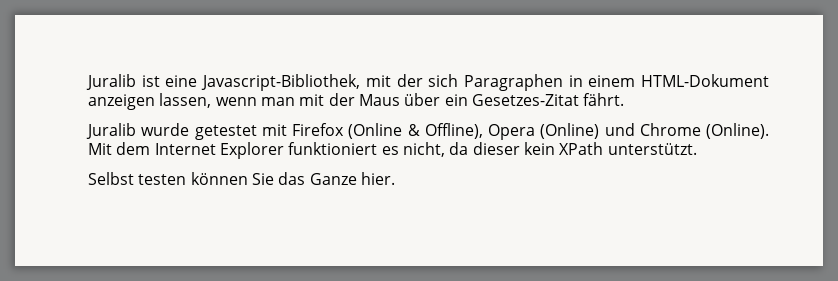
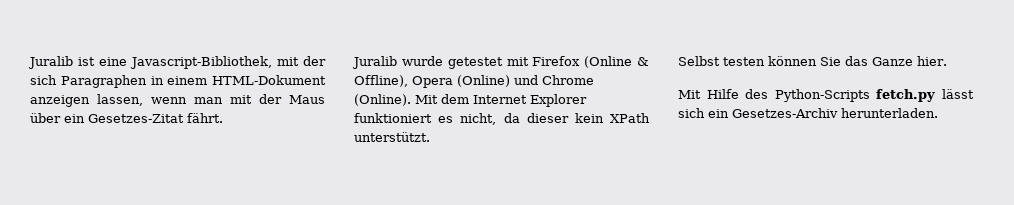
+ Mit Hilfe des Python-Scripts fetch.py lässt sich ein Gesetzes-Archiv herunterladen.

